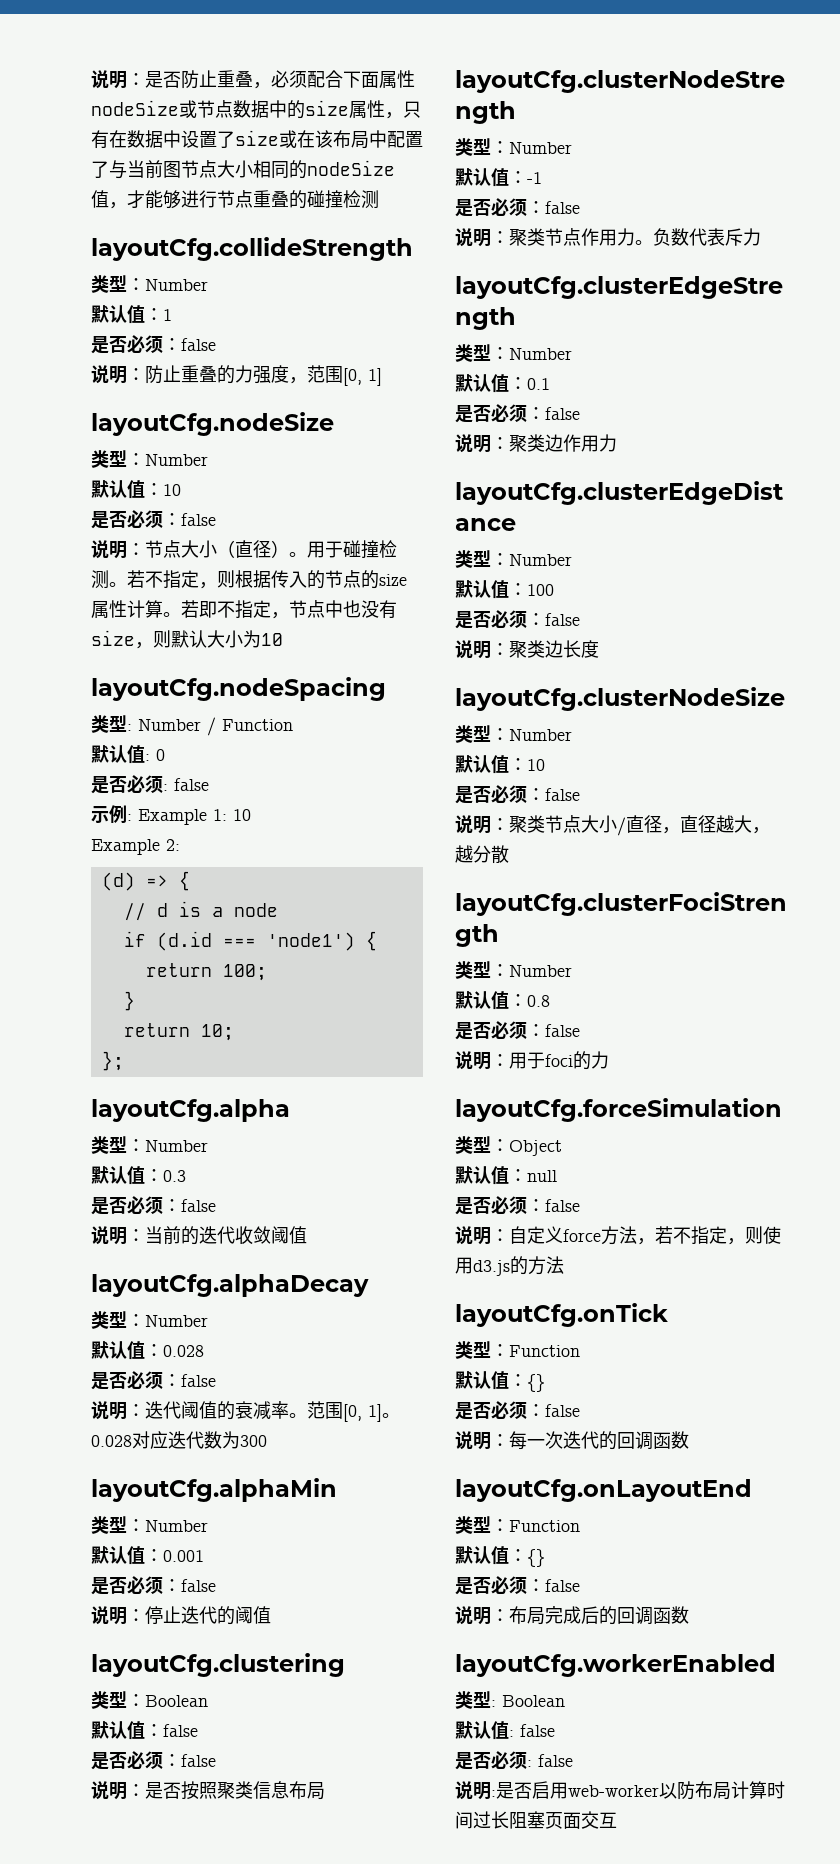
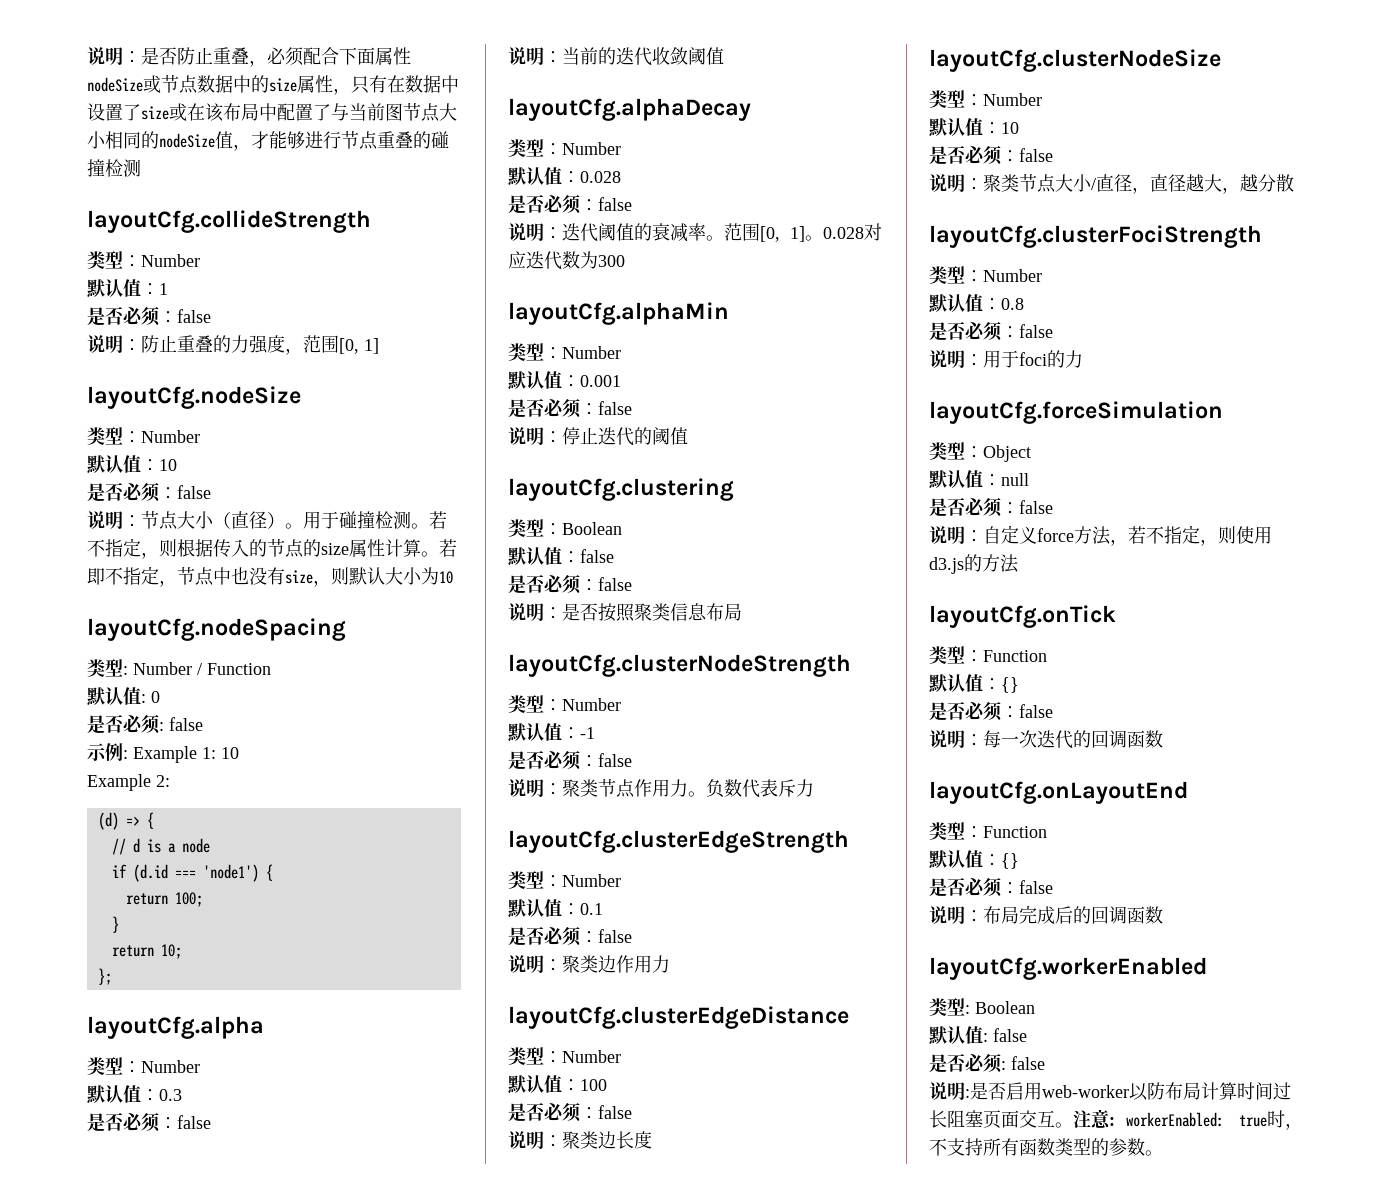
- 说明:是否启用web-worker以防布局计算时间过长阻塞页面交互
+ 说明:是否启用web-worker以防布局计算时间过长阻塞页面交互。注意: workerEnabled: true时，不支持所有函数类型的参数。

